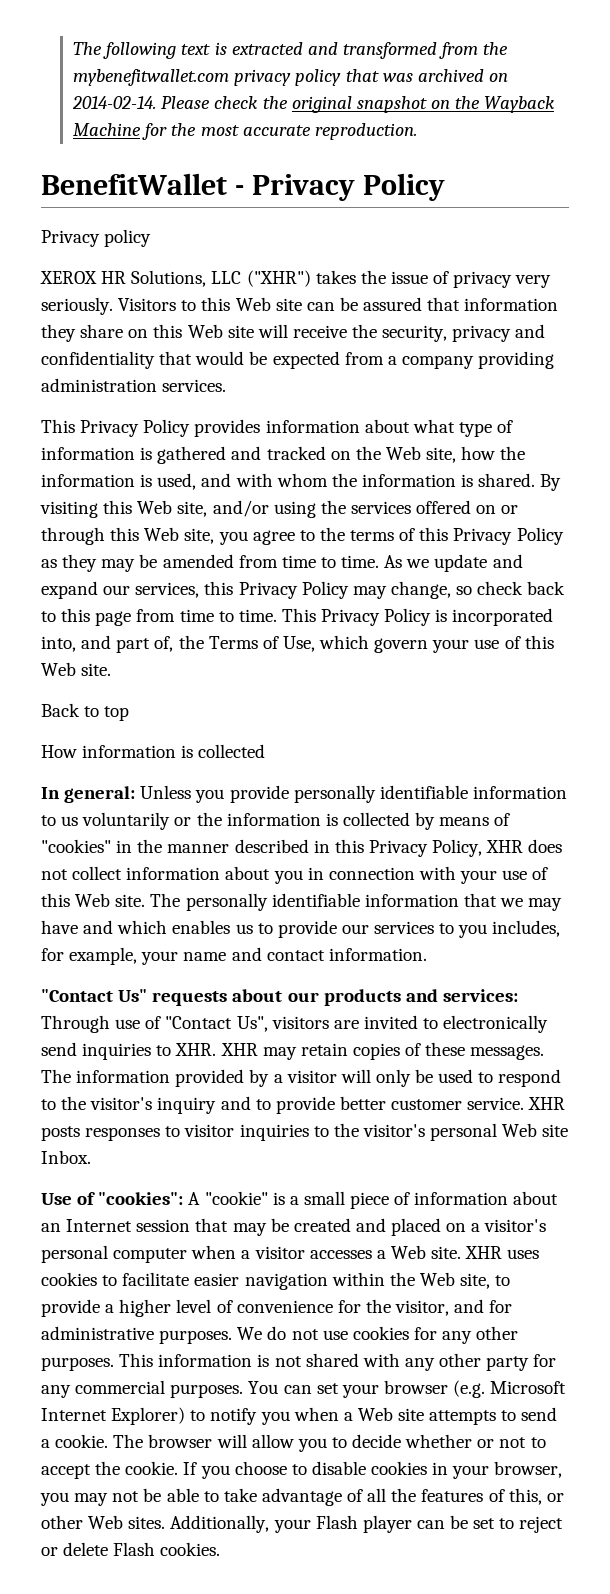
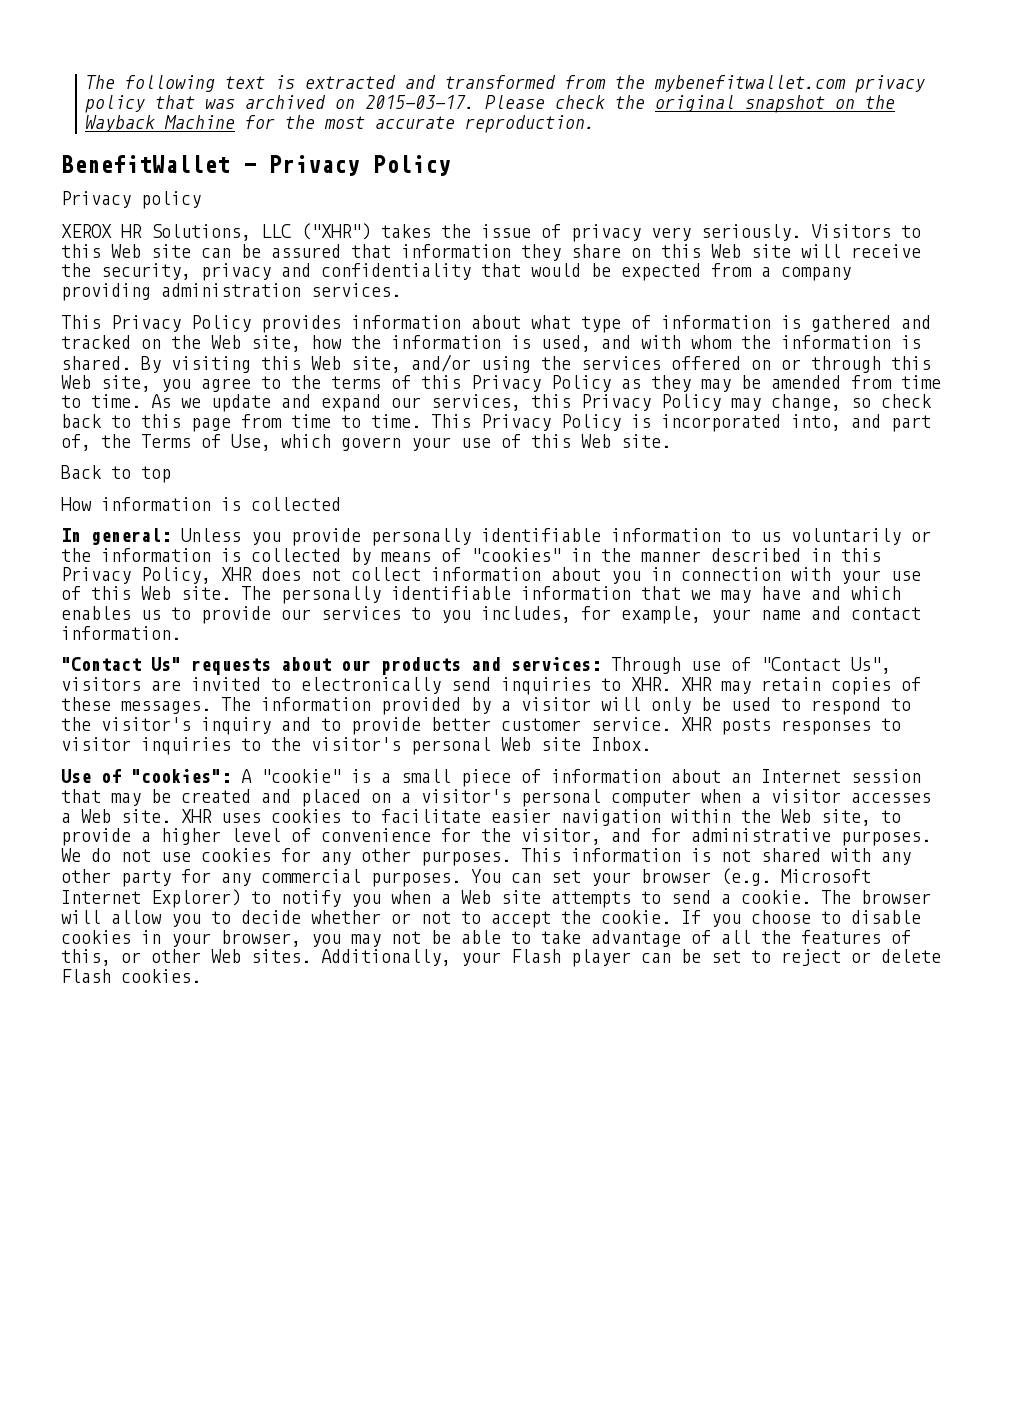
- The following text is extracted and transformed from the mybenefitwallet.com privacy policy that was archived on 2014-02-14.
+ The following text is extracted and transformed from the mybenefitwallet.com privacy policy that was archived on 2015-03-17.

